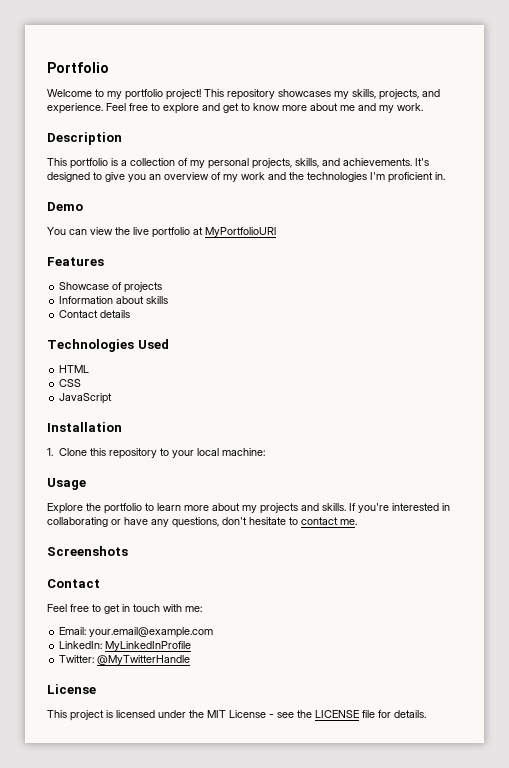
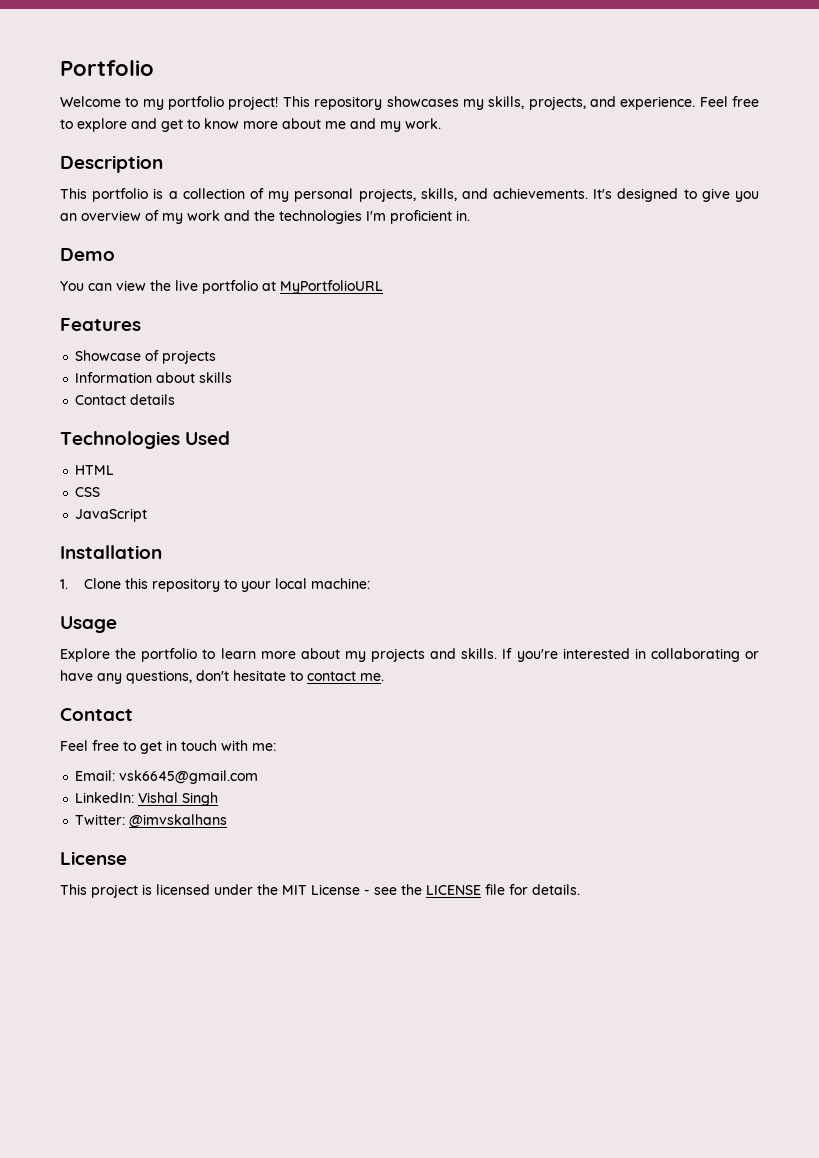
- You can view the live portfolio at MyPortfolioURl
+ You can view the live portfolio at MyPortfolioURL
- Screenshots
- Email: your.email@example.com
+ Email: vsk6645@gmail.com
- LinkedIn: MyLinkedInProfile
+ LinkedIn: Vishal Singh
- Twitter: @MyTwitterHandle
+ Twitter: @imvskalhans

